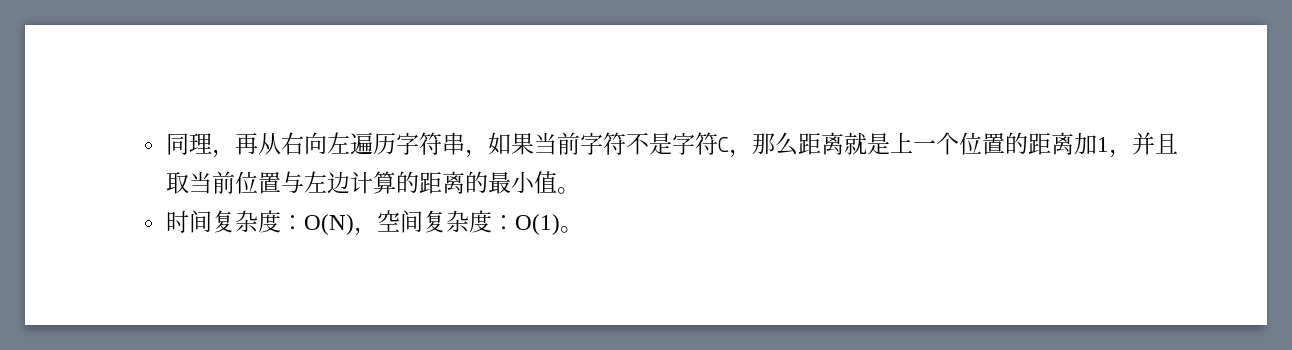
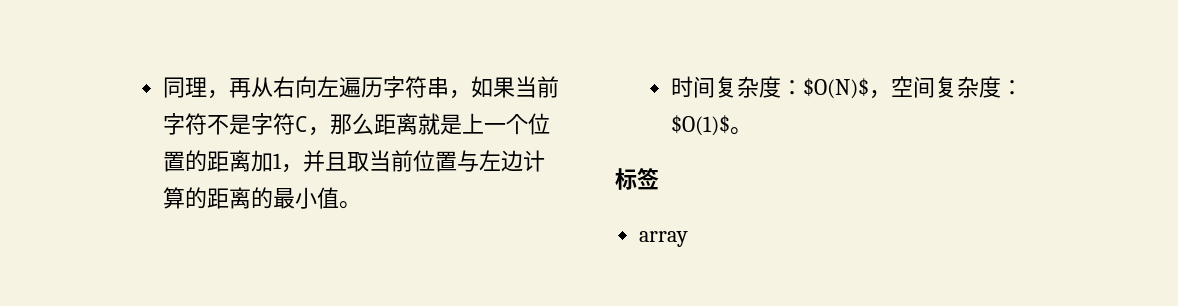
- 时间复杂度：O(N)，空间复杂度：O(1)。
+ 时间复杂度：$O(N)$，空间复杂度：$O(1)$。
+ 标签
+ array

